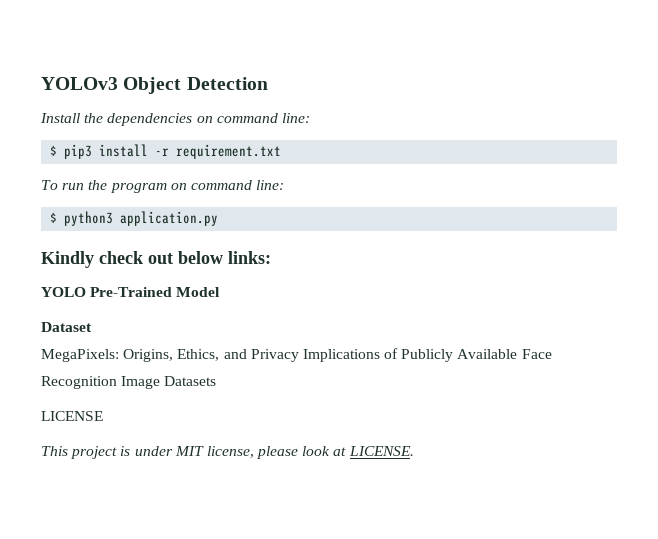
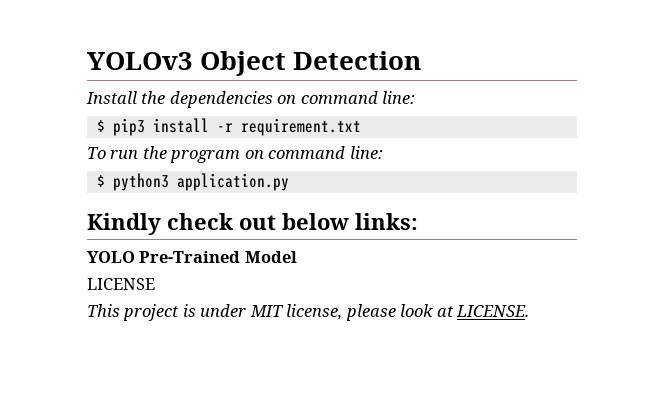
- Dataset
- MegaPixels: Origins, Ethics, and Privacy Implications of Publicly Available Face Recognition Image Datasets

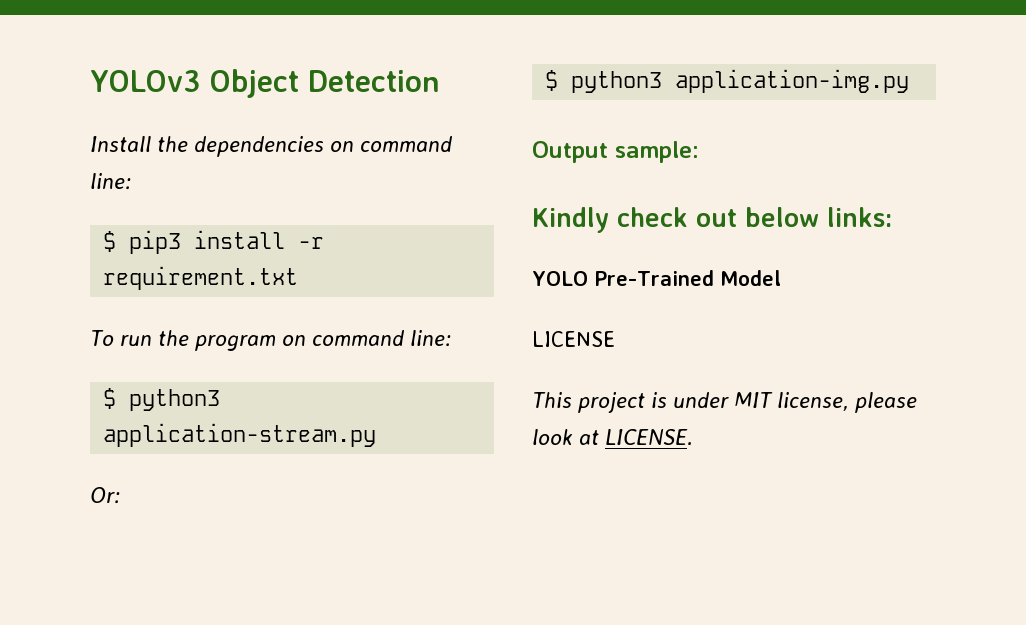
- $ python3 application.py
+ $ python3 application-stream.py
+ Or:
+ $ python3 application-img.py
+ Output sample:

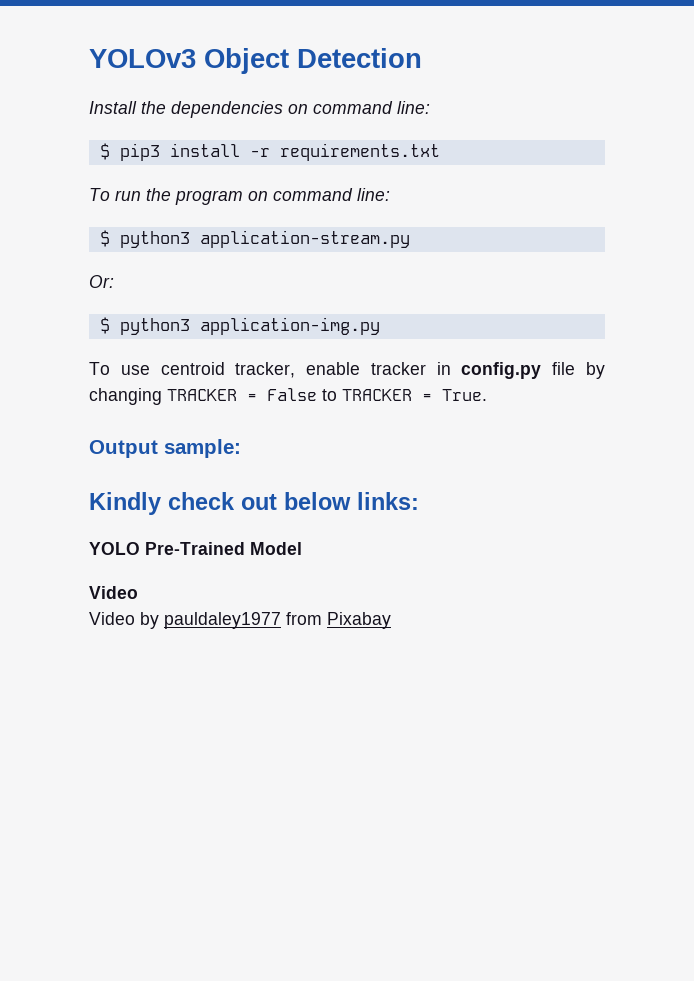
- $ pip3 install -r requirement.txt
+ $ pip3 install -r requirements.txt
+ To use centroid tracker, enable tracker in config.py file by changing TRACKER = False to TRACKER = True.
  YOLO Pre-Trained Model
- LICENSE
- This project is under MIT license, please look at LICENSE.
+ Video
+ Video by pauldaley1977 from Pixabay

